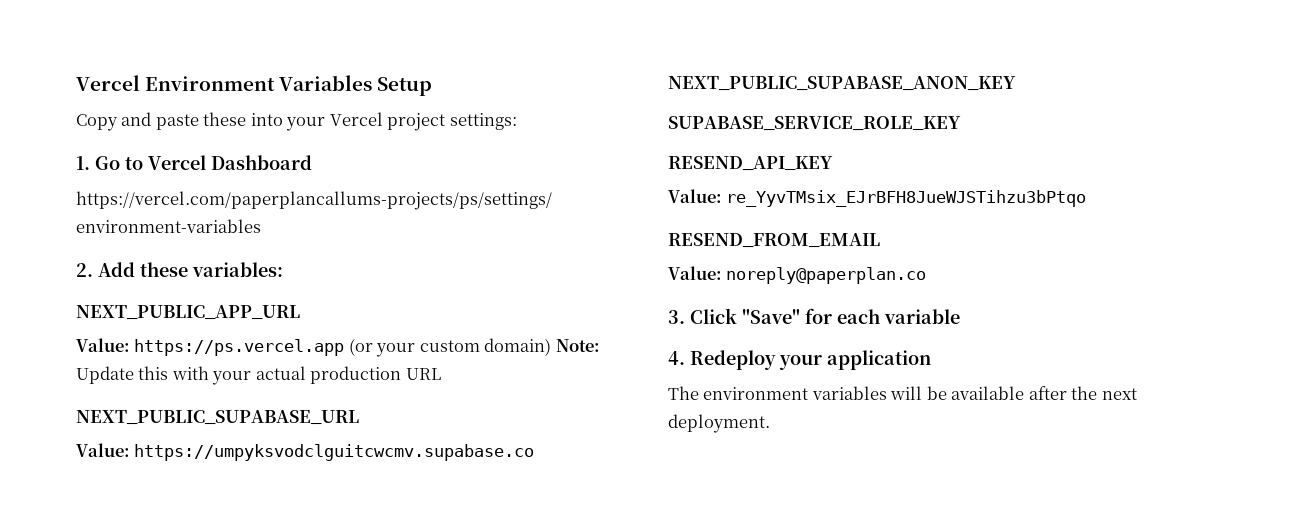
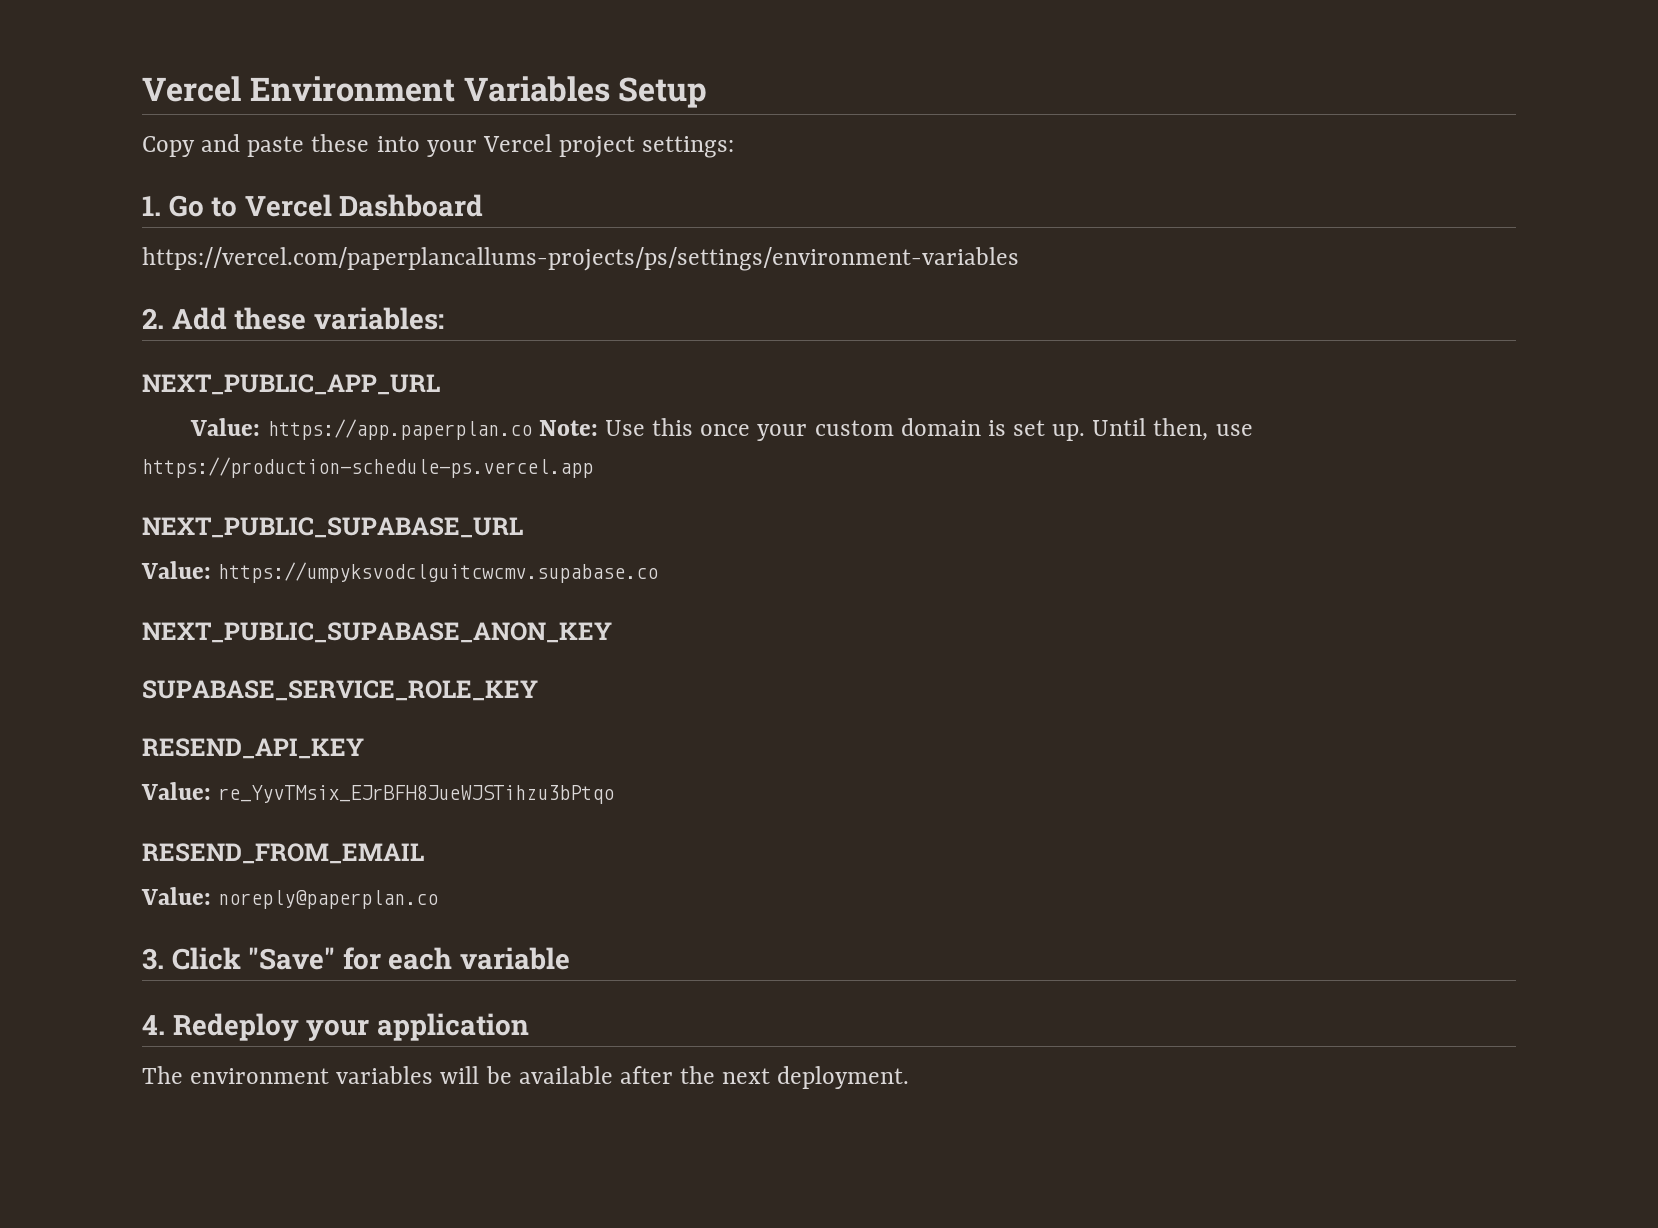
- Value: https://ps.vercel.app (or your custom domain) Note: Update this with your actual production URL
+ Value: https://app.paperplan.co Note: Use this once your custom domain is set up. Until then, use https://production-schedule-ps.vercel.app

